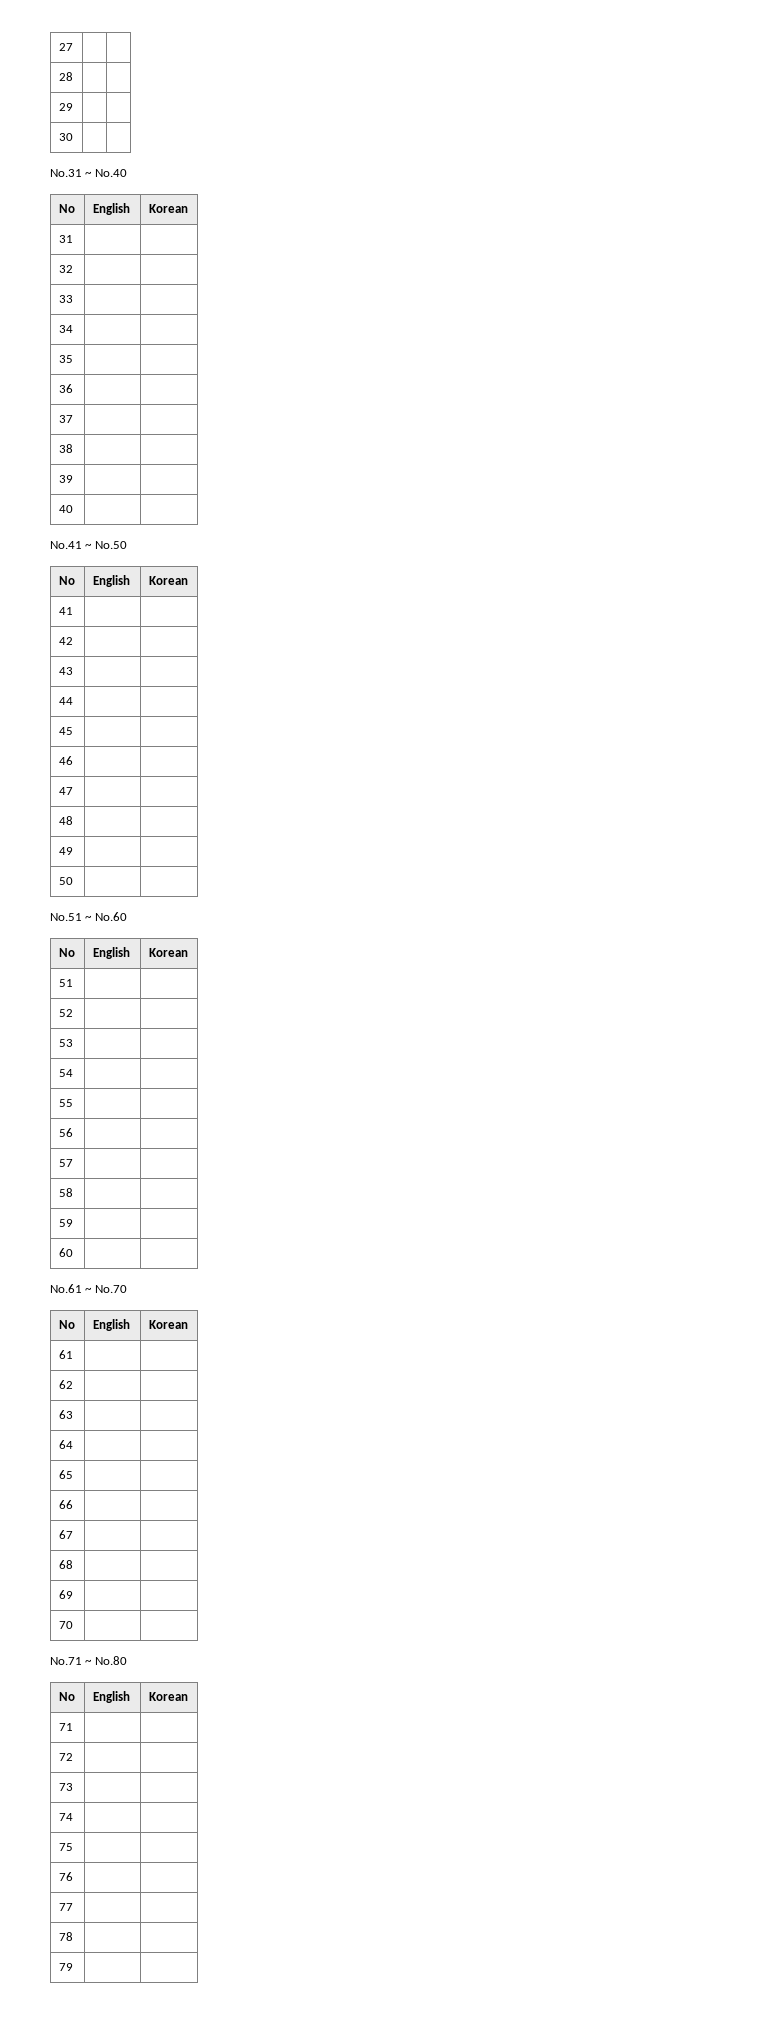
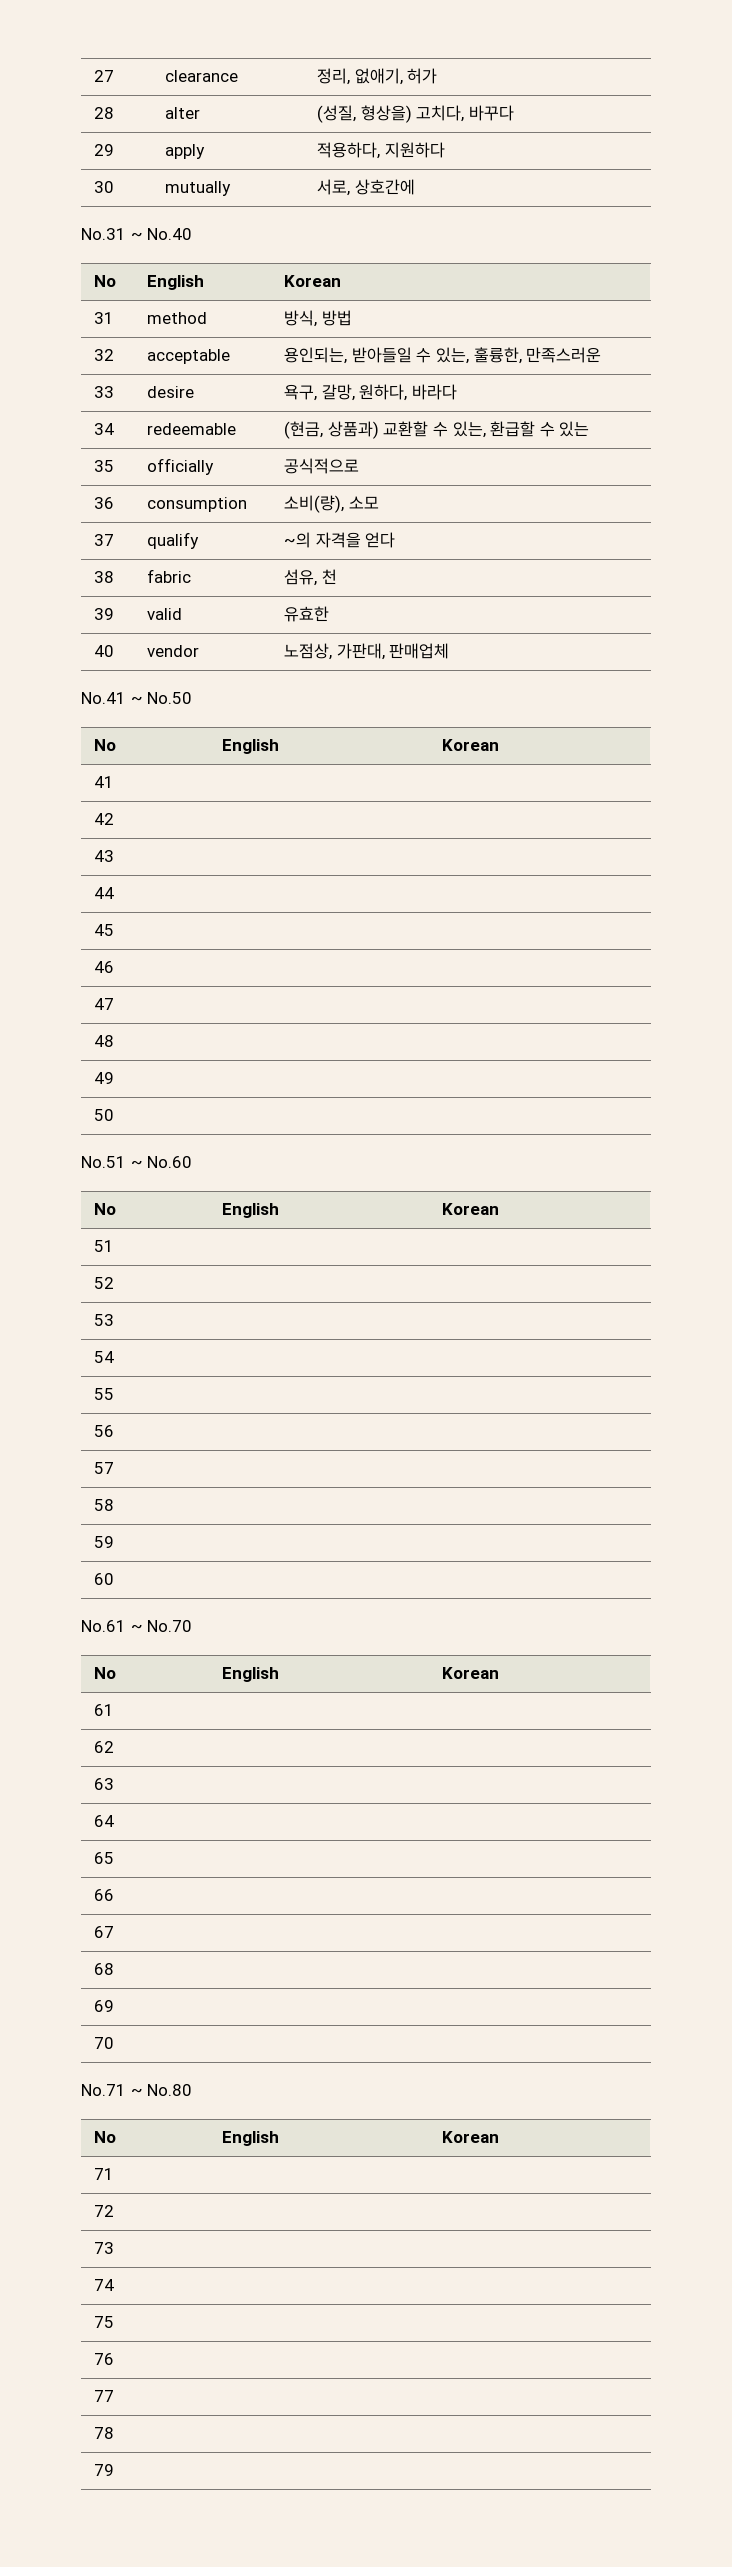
- 27 | |
- 28 | |
- 29 | |
- 30 | |
+ 27 | clearance | 정리, 없애기, 허가
+ 28 | alter | (성질, 형상을) 고치다, 바꾸다
+ 29 | apply | 적용하다, 지원하다
+ 30 | mutually | 서로, 상호간에
- 31 | |
- 32 | |
- 33 | |
- 34 | |
+ 31 | method | 방식, 방법
+ 32 | acceptable | 용인되는, 받아들일 수 있는, 훌륭한, 만족스러운
+ 33 | desire | 욕구, 갈망, 원하다, 바라다
+ 34 | redeemable | (현금, 상품과) 교환할 수 있는, 환급할 수 있는
- 35 | |
+ 35 | officially | 공식적으로
- 36 | |
- 37 | |
- 38 | |
+ 36 | consumption | 소비(량), 소모
+ 37 | qualify | ~의 자격을 얻다
+ 38 | fabric | 섬유, 천
- 39 | |
+ 39 | valid | 유효한
- 40 | |
+ 40 | vendor | 노점상, 가판대, 판매업체

